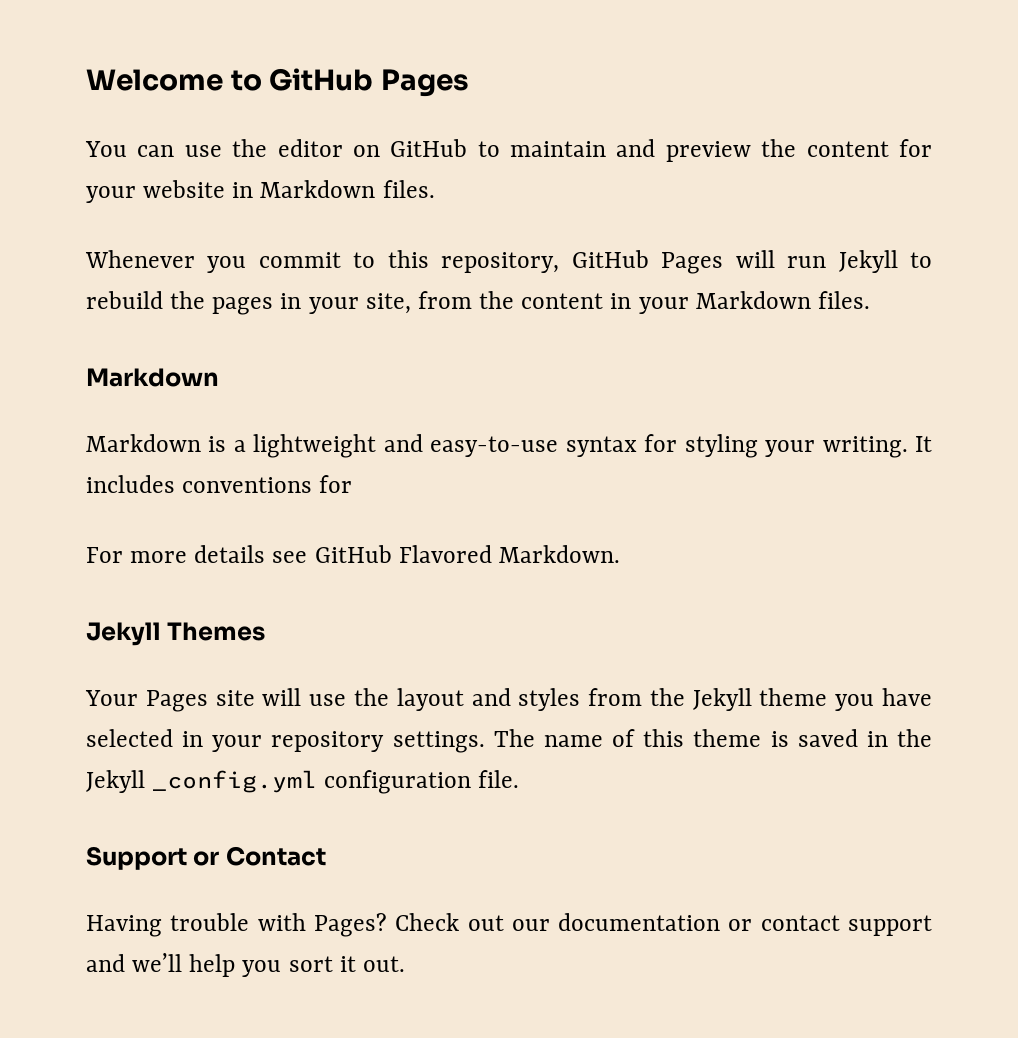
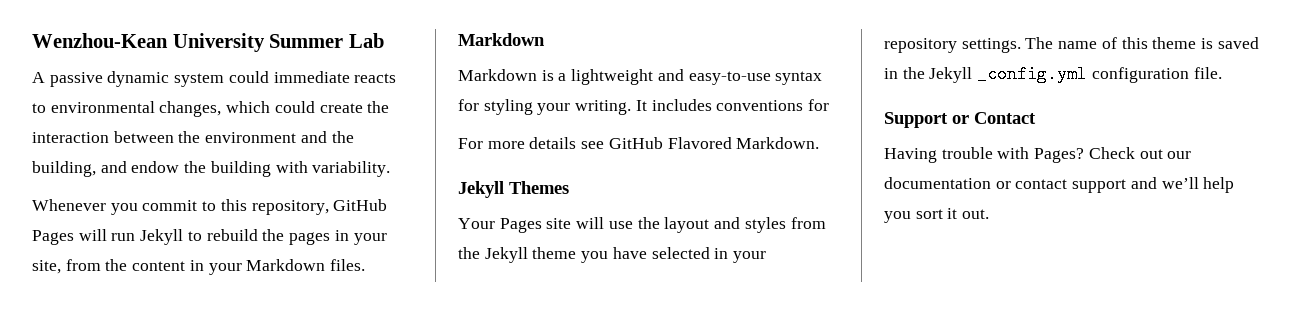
- Welcome to GitHub Pages
- You can use the editor on GitHub to maintain and preview the content for your website in Markdown files.
+ Wenzhou-Kean University Summer Lab
+ A passive dynamic system could immediate reacts to environmental changes, which could create the interaction between the environment and the building, and endow the building with variability.

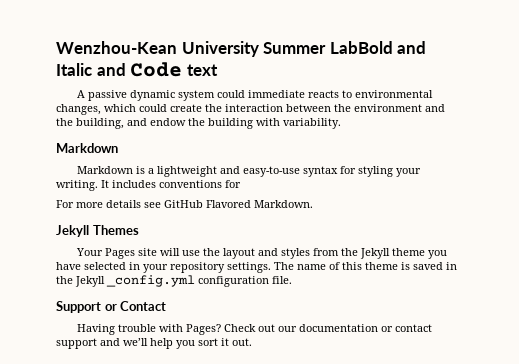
- Wenzhou-Kean University Summer Lab
+ Wenzhou-Kean University Summer LabBold and Italic and Code text
- Whenever you commit to this repository, GitHub Pages will run Jekyll to rebuild the pages in your site, from the content in your Markdown files.

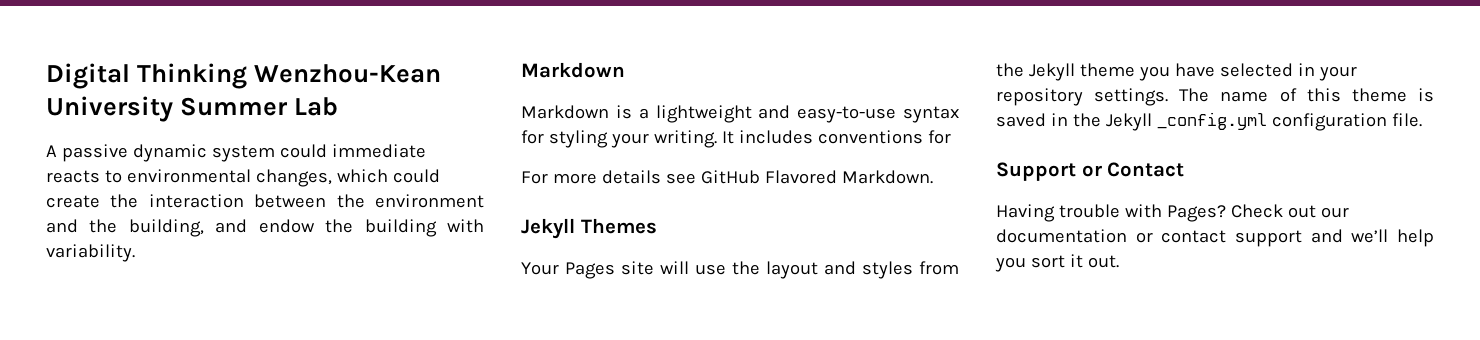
- Wenzhou-Kean University Summer LabBold and Italic and Code text
+ Digital Thinking Wenzhou-Kean University Summer Lab

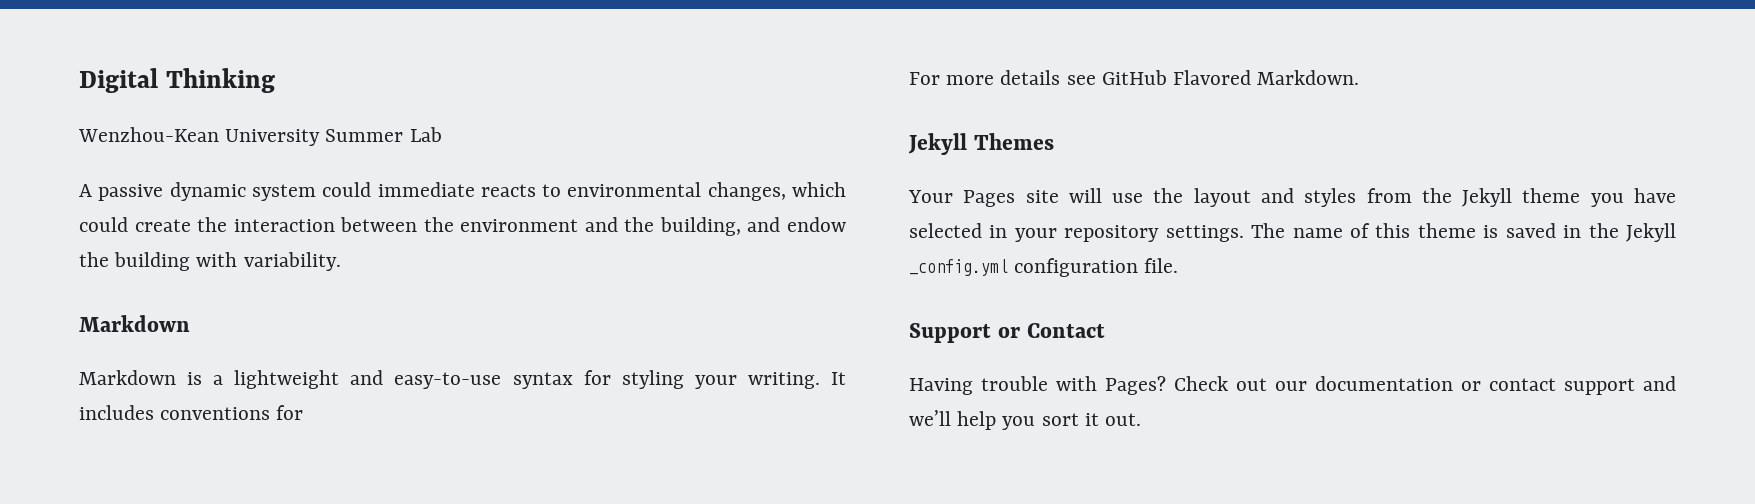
- Digital Thinking Wenzhou-Kean University Summer Lab
+ Digital Thinking
+ Wenzhou-Kean University Summer Lab

